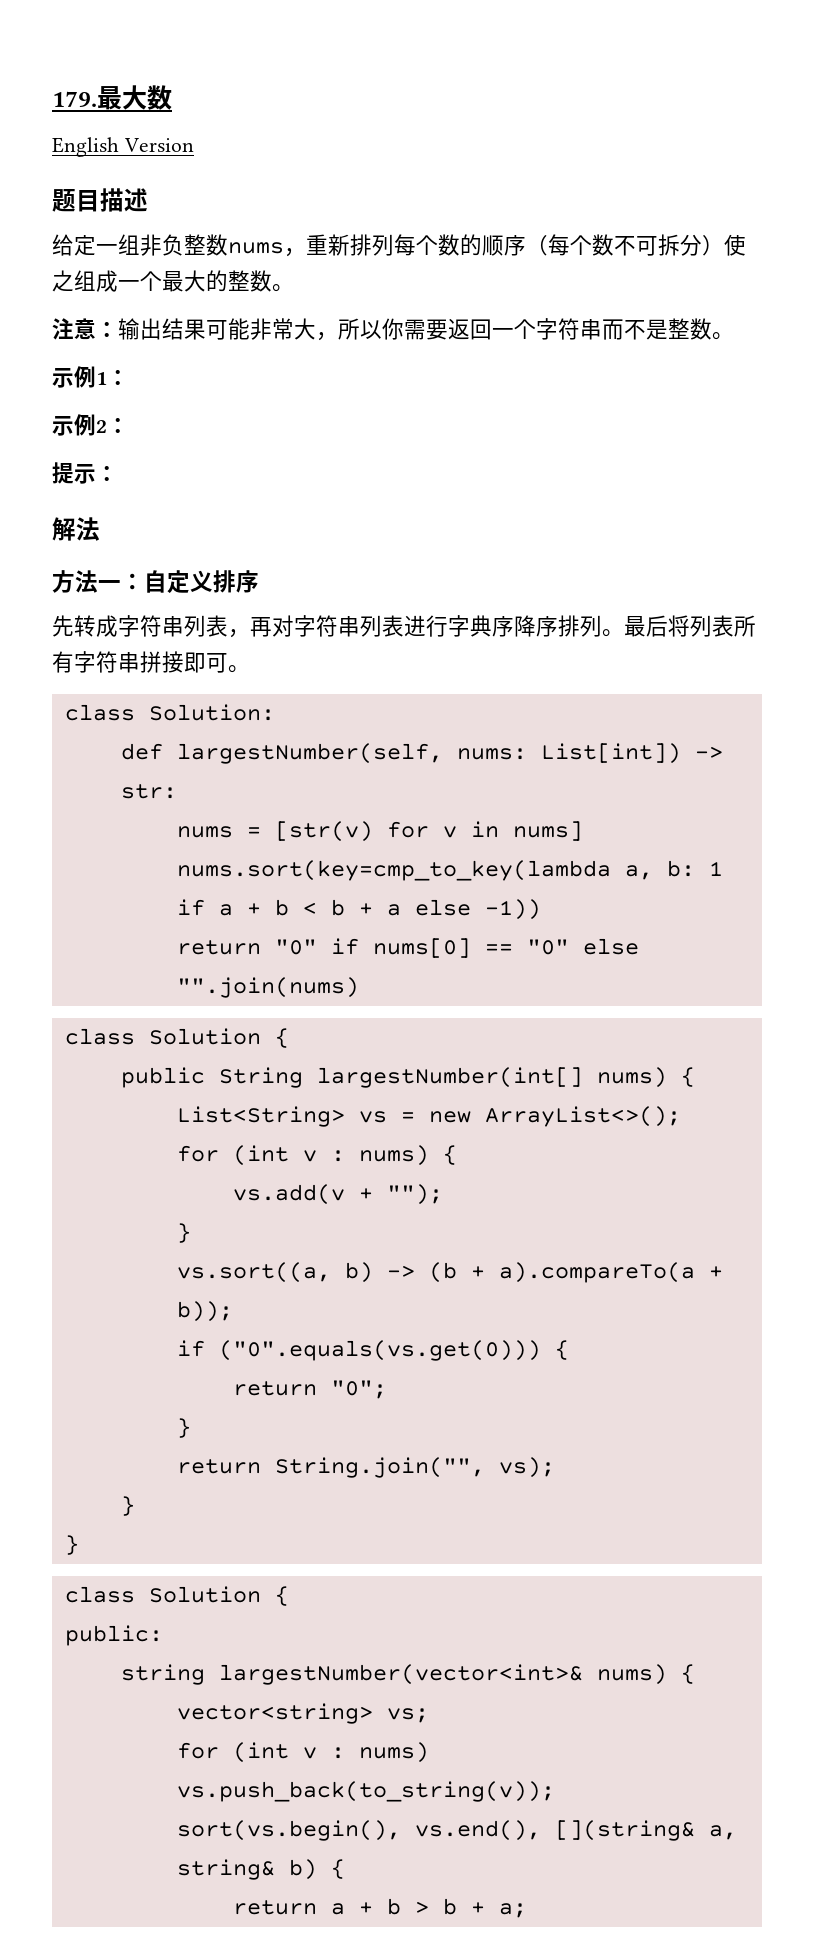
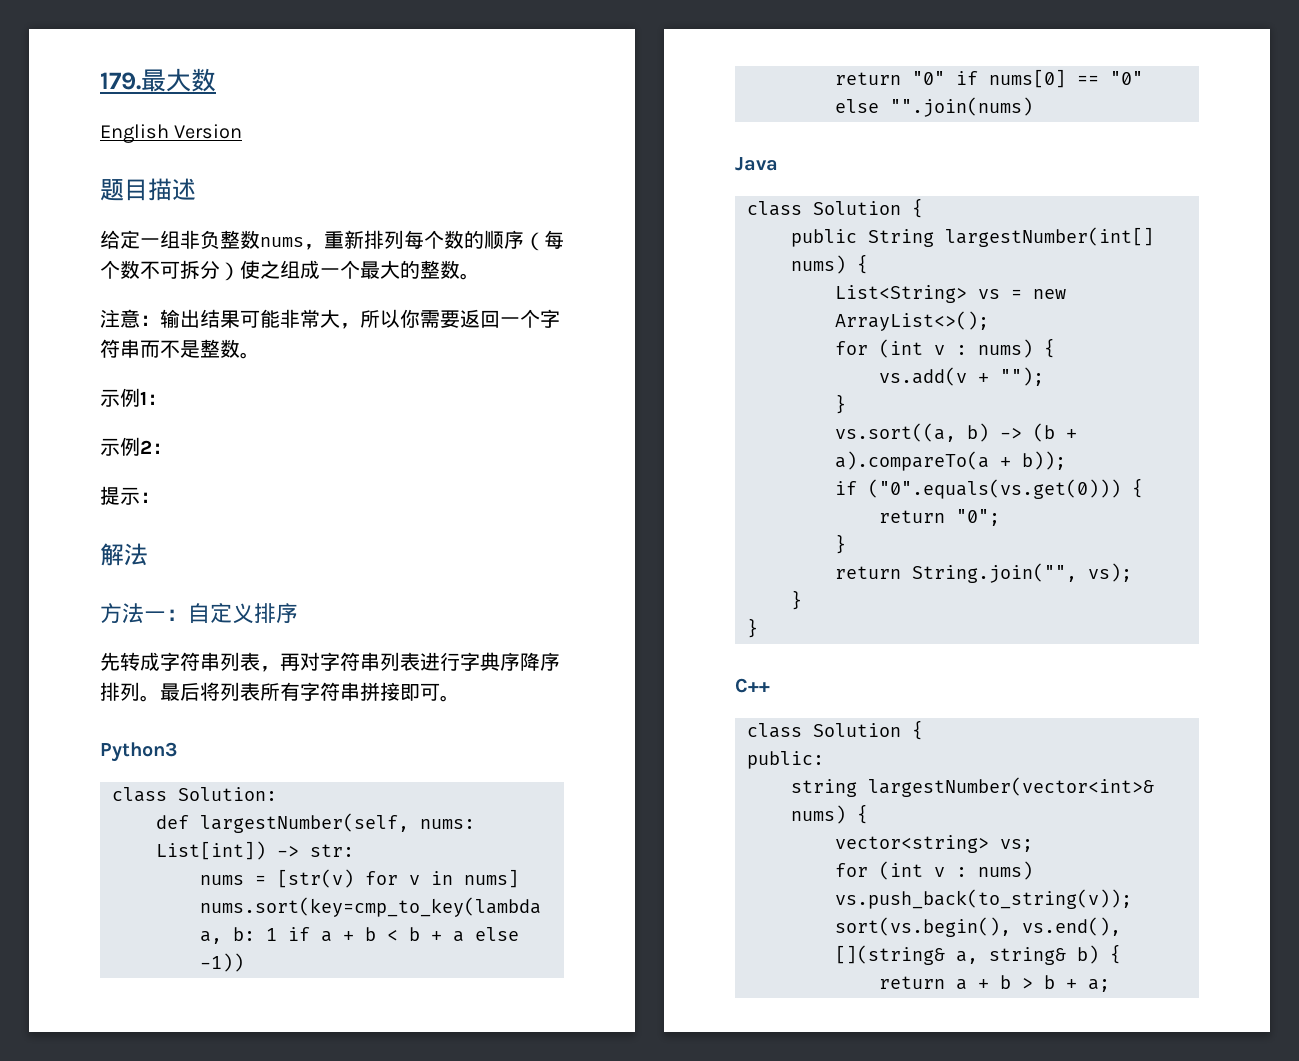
+ Python3
+ Java
+ C++

